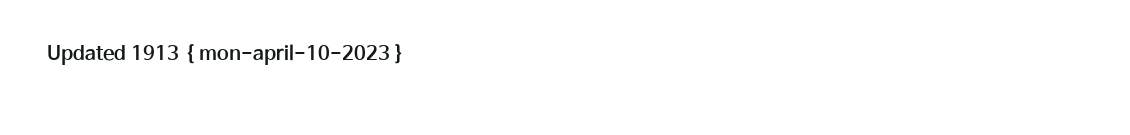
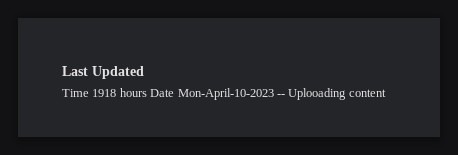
- Updated 1913 { mon-april-10-2023 }
+ Last Updated
+ Time 1918 hours Date Mon-April-10-2023 -- Uplooading content

